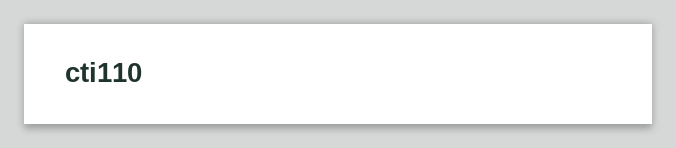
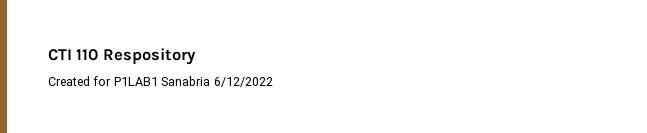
- cti110
+ CTI 110 Respository
+ Created for P1LAB1 Sanabria 6/12/2022

